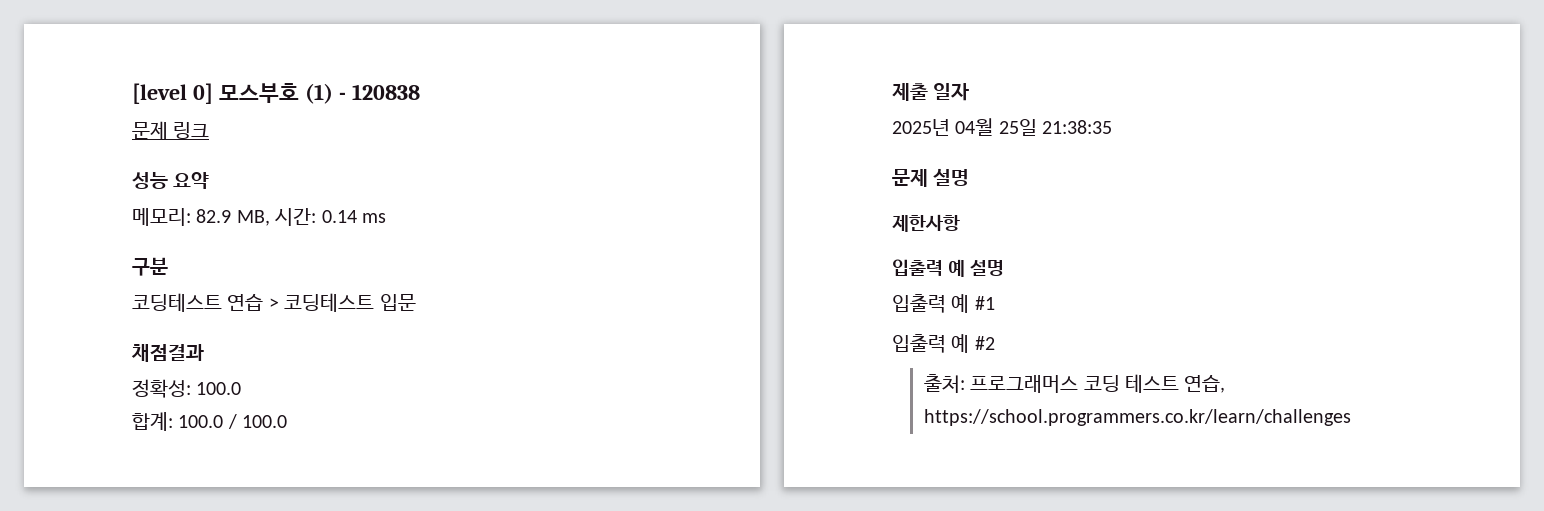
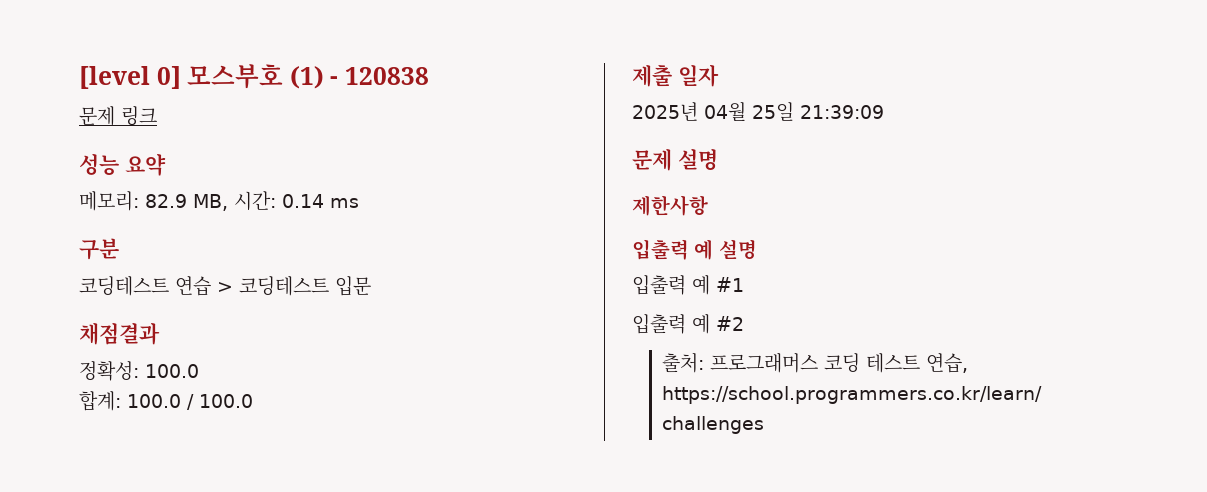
- 2025년 04월 25일 21:38:35
+ 2025년 04월 25일 21:39:09

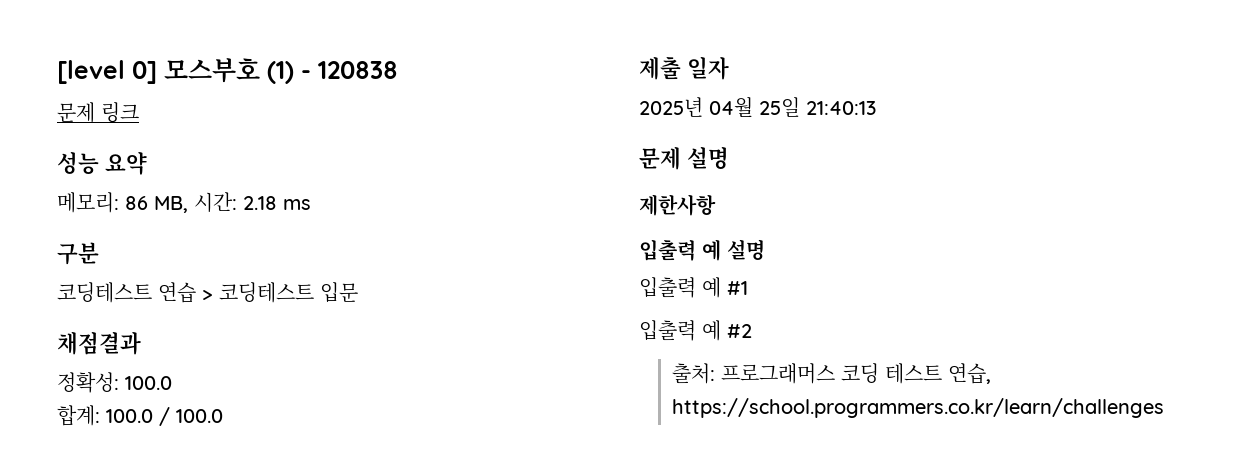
- 메모리: 82.9 MB, 시간: 0.14 ms
+ 메모리: 86 MB, 시간: 2.18 ms
- 2025년 04월 25일 21:39:09
+ 2025년 04월 25일 21:40:13

